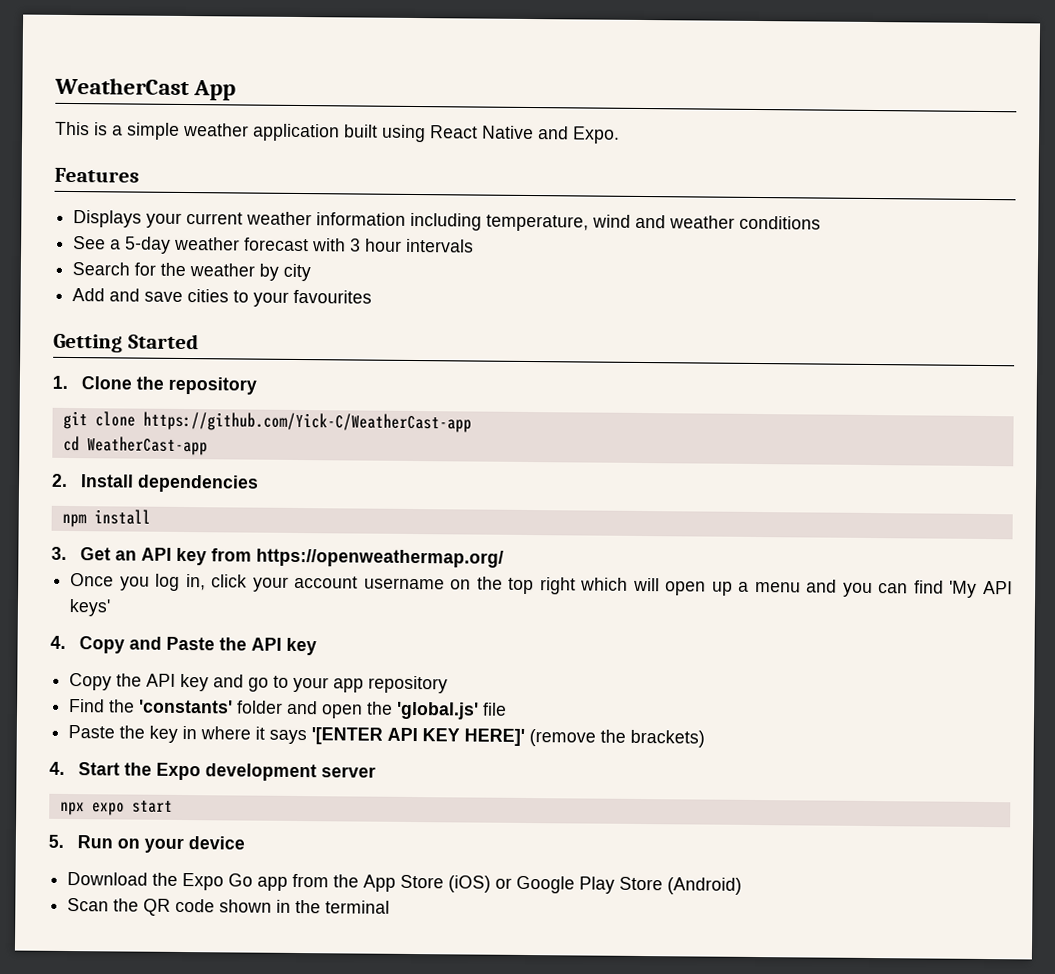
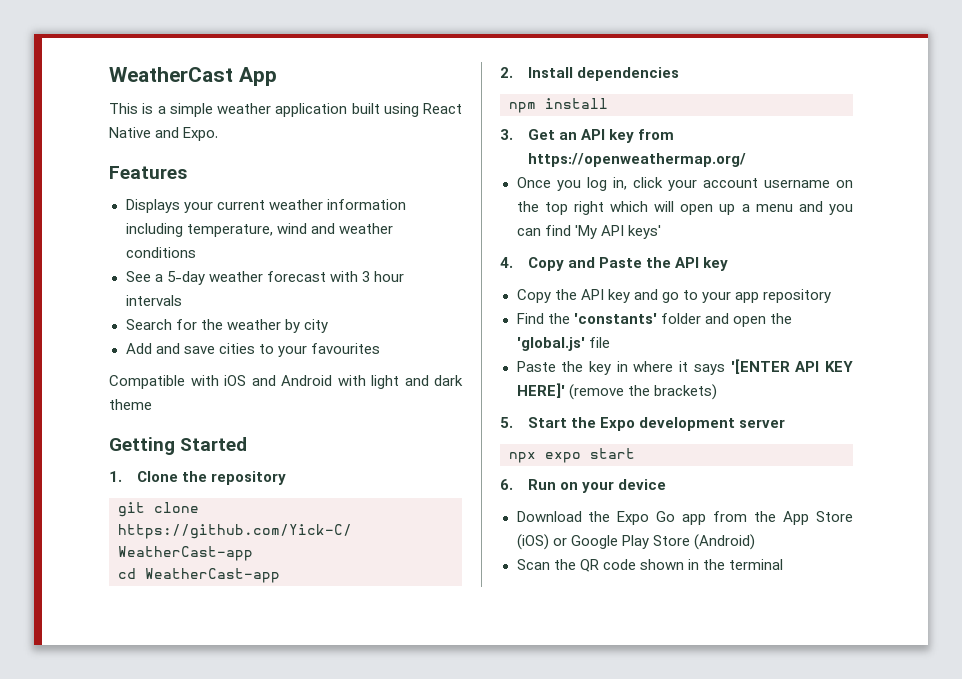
+ Compatible with iOS and Android with light and dark theme
- 4. Start the Expo development server
+ 5. Start the Expo development server
- 5. Run on your device
+ 6. Run on your device

